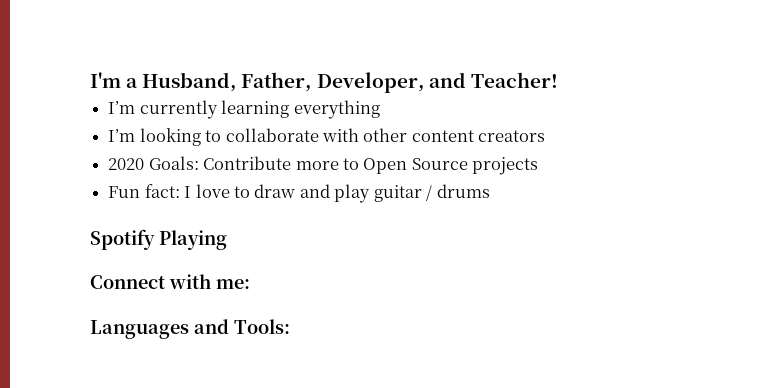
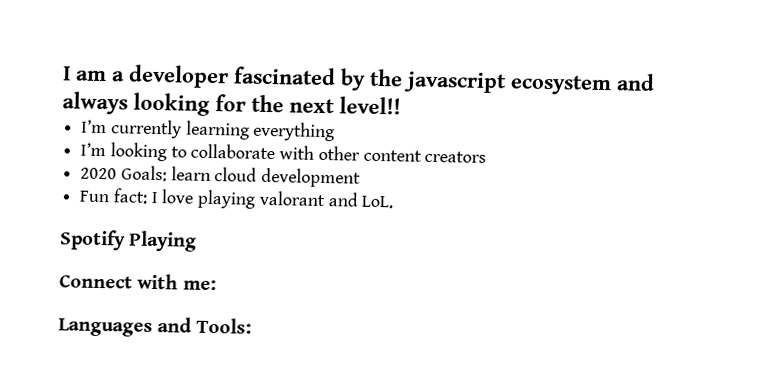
- I'm a Husband, Father, Developer, and Teacher!
+ I am a developer fascinated by the javascript ecosystem and always looking for the next level!!
- 2020 Goals: Contribute more to Open Source projects
- Fun fact: I love to draw and play guitar / drums
+ 2020 Goals: learn cloud development
+ Fun fact: I love playing valorant and LoL.

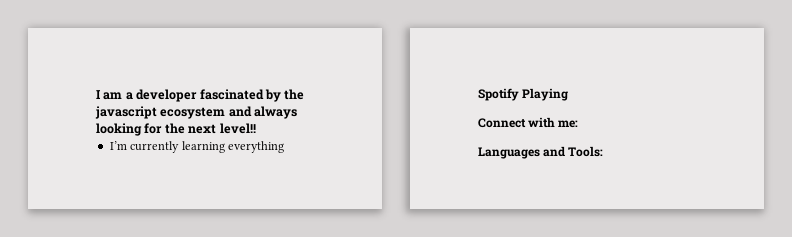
- I’m looking to collaborate with other content creators
- 2020 Goals: learn cloud development
- Fun fact: I love playing valorant and LoL.

